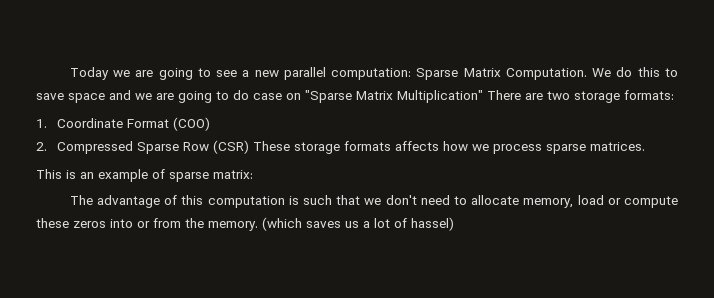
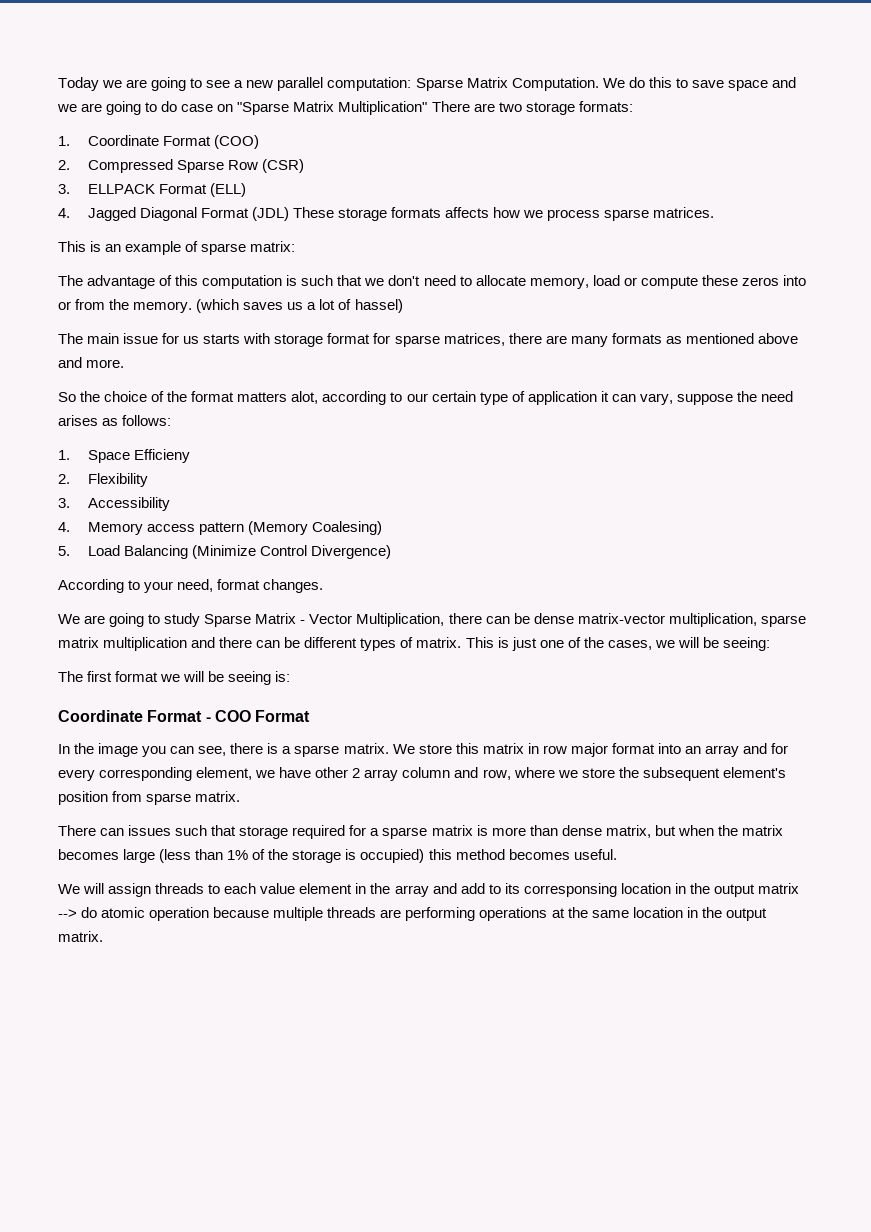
- 2. Compressed Sparse Row (CSR) These storage formats affects how we process sparse matrices.
+ 2. Compressed Sparse Row (CSR)
+ 3. ELLPACK Format (ELL)
+ 4. Jagged Diagonal Format (JDL) These storage formats affects how we process sparse matrices.
+ The main issue for us starts with storage format for sparse matrices, there are many formats as mentioned above and more.
+ So the choice of the format matters alot, according to our certain type of application it can vary, suppose the need arises as follows:
+ 1. Space Efficieny
+ 2. Flexibility
+ 3. Accessibility
+ 4. Memory access pattern (Memory Coalesing)
+ 5. Load Balancing (Minimize Control Divergence)
+ According to your need, format changes.
+ We are going to study Sparse Matrix - Vector Multiplication, there can be dense matrix-vector multiplication, sparse matrix multiplication and there can be different types of matrix. This is just one of the cases, we will be seeing:
+ The first format we will be seeing is:
+ Coordinate Format - COO Format
+ In the image you can see, there is a sparse matrix. We store this matrix in row major format into an array and for every corresponding element, we have other 2 array column and row, where we store the subsequent element's position from sparse matrix.
+ There can issues such that storage required for a sparse matrix is more than dense matrix, but when the matrix becomes large (less than 1% of the storage is occupied) this method becomes useful.
+ We will assign threads to each value element in the array and add to its corresponsing location in the output matrix --> do atomic operation because multiple threads are performing operations at the same location in the output matrix.

